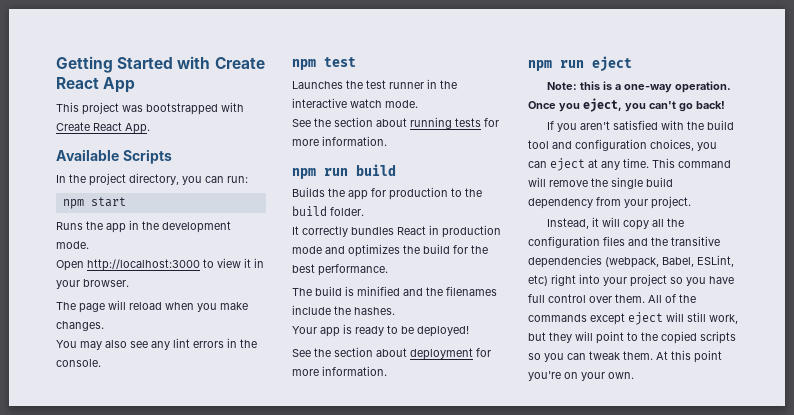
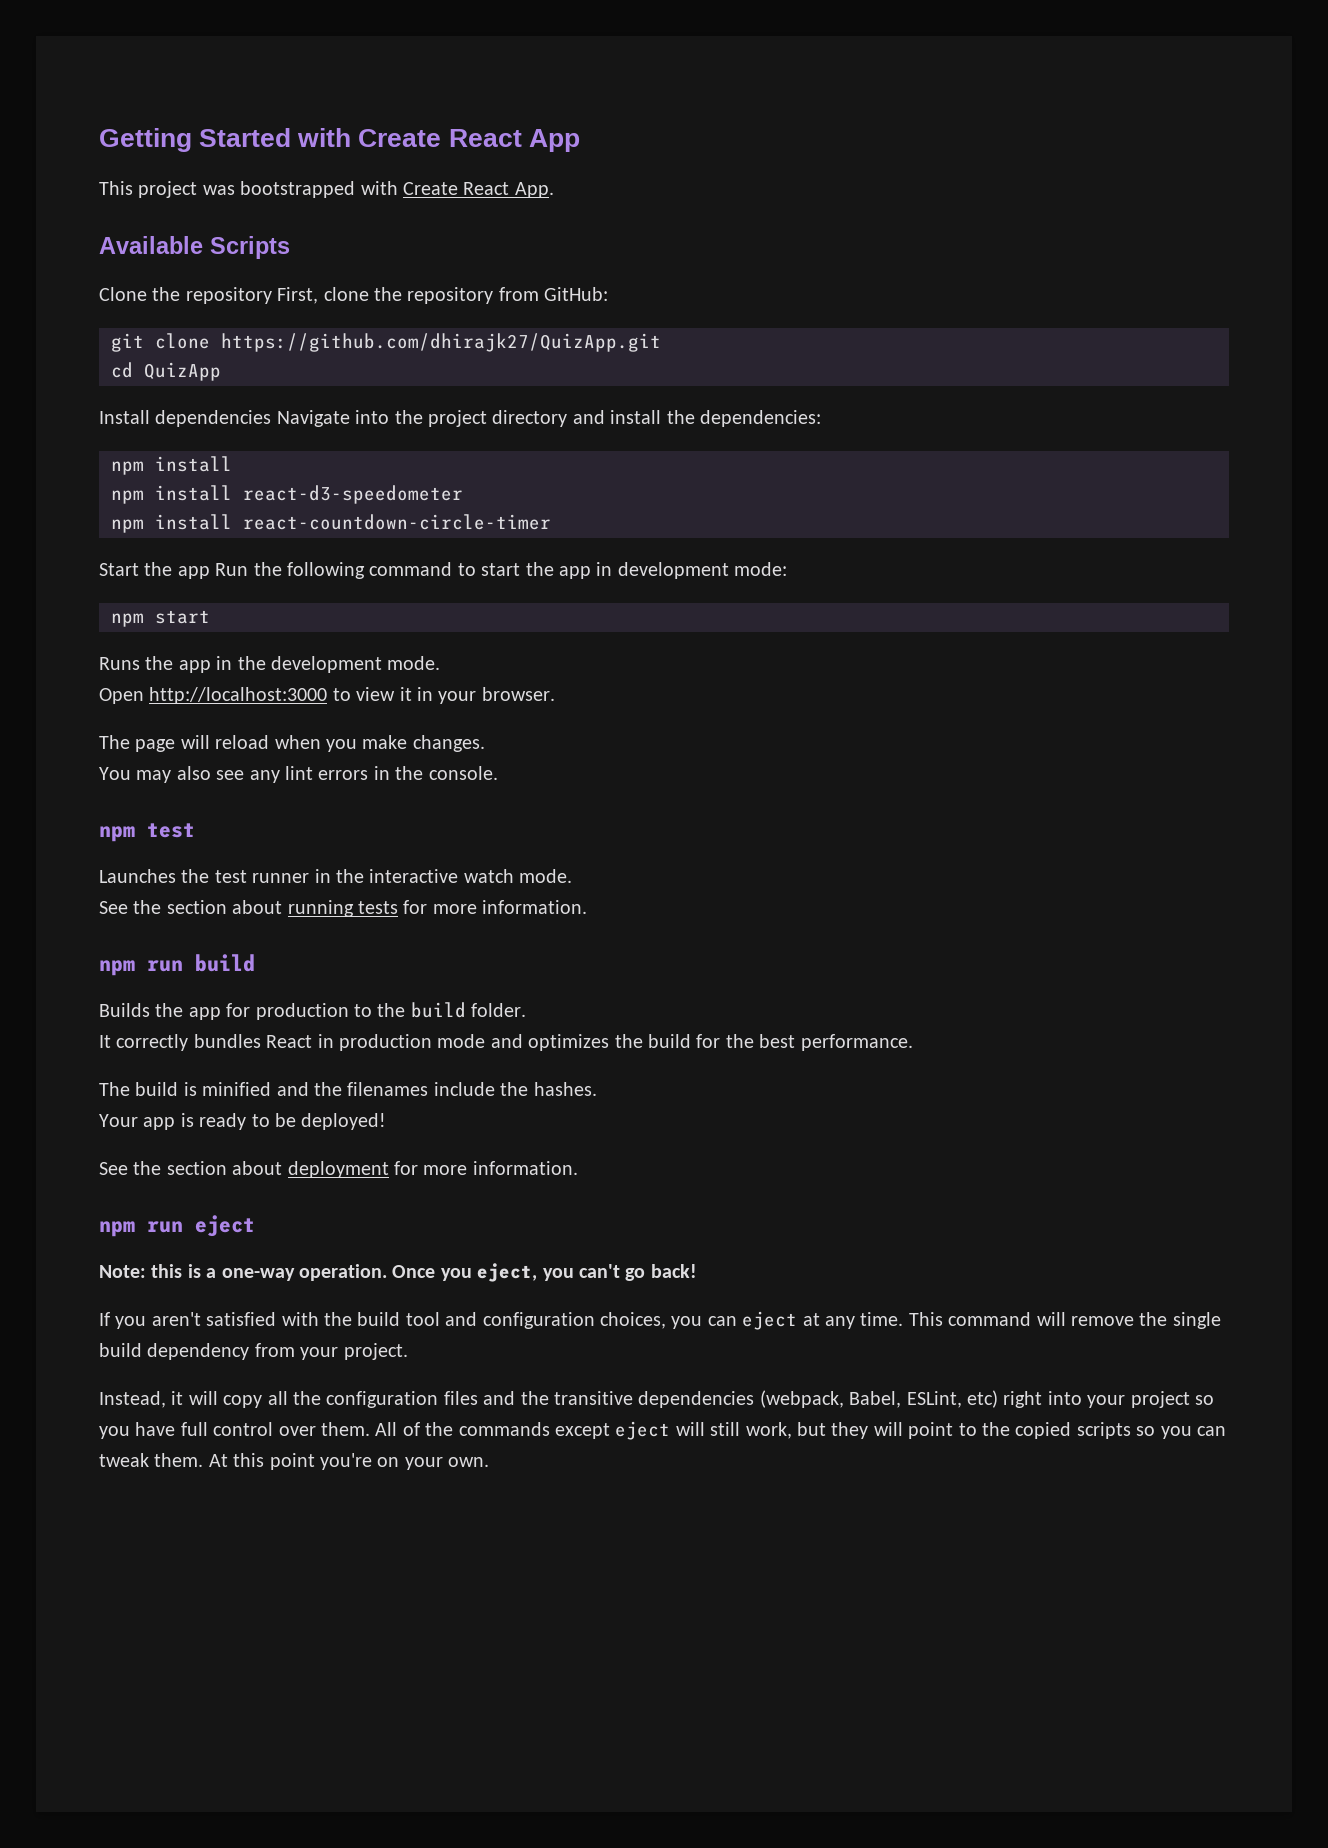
- In the project directory, you can run:
+ Clone the repository First, clone the repository from GitHub:
+ git clone https://github.com/dhirajk27/QuizApp.git
+ cd QuizApp
+ Install dependencies Navigate into the project directory and install the dependencies:
+ npm install
+ npm install react-d3-speedometer
+ npm install react-countdown-circle-timer
+ Start the app Run the following command to start the app in development mode:

